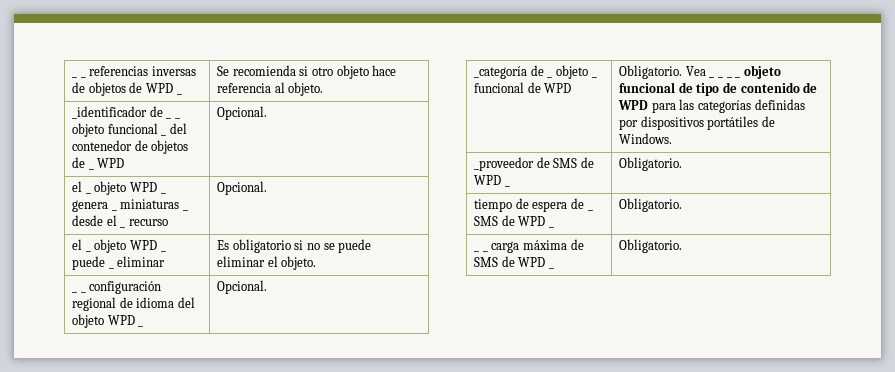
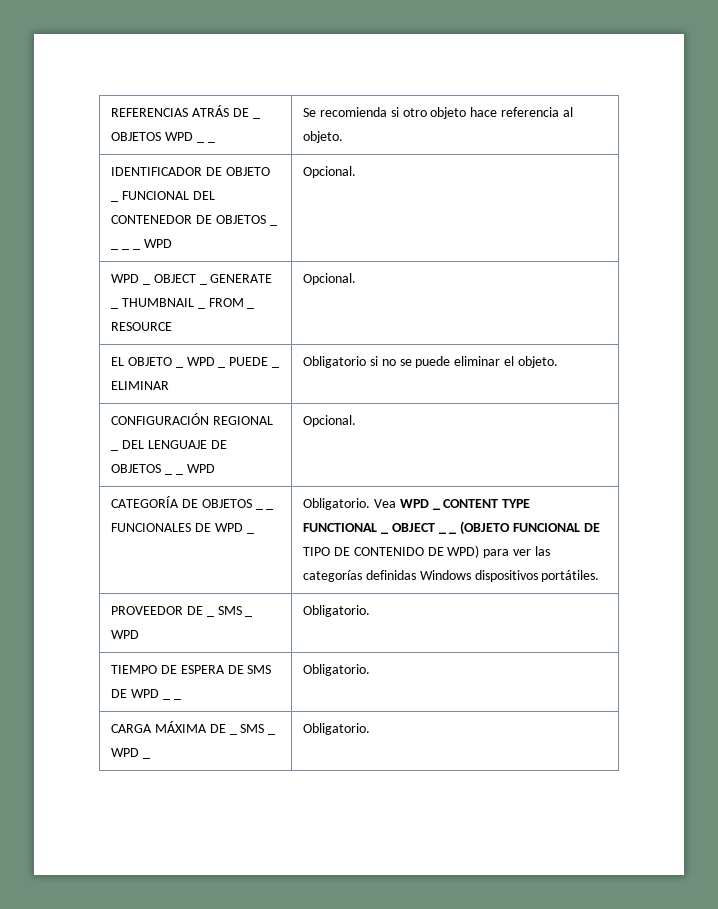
- _ _ referencias inversas de objetos de WPD _ | Se recomienda si otro objeto hace referencia al objeto.
+ REFERENCIAS ATRÁS DE _ OBJETOS WPD _ _ | Se recomienda si otro objeto hace referencia al objeto.
- _identificador de _ _ objeto funcional _ del contenedor de objetos de _ WPD | Opcional.
- el _ objeto WPD _ genera _ miniaturas _ desde el _ recurso | Opcional.
- el _ objeto WPD _ puede _ eliminar | Es obligatorio si no se puede eliminar el objeto.
+ IDENTIFICADOR DE OBJETO _ FUNCIONAL DEL CONTENEDOR DE OBJETOS _ _ _ _ WPD | Opcional.
+ WPD _ OBJECT _ GENERATE _ THUMBNAIL _ FROM _ RESOURCE | Opcional.
+ EL OBJETO _ WPD _ PUEDE _ ELIMINAR | Obligatorio si no se puede eliminar el objeto.
- _ _ configuración regional de idioma del objeto WPD _ | Opcional.
- _categoría de _ objeto _ funcional de WPD | Obligatorio. Vea _ _ _ _ objeto funcional de tipo de contenido de WPD para las categorías definidas por dispositivos portátiles de Windows.
- _proveedor de SMS de WPD _ | Obligatorio.
- tiempo de espera de _ SMS de WPD _ | Obligatorio.
- _ _ carga máxima de SMS de WPD _ | Obligatorio.
+ CONFIGURACIÓN REGIONAL _ DEL LENGUAJE DE OBJETOS _ _ WPD | Opcional.
+ CATEGORÍA DE OBJETOS _ _ FUNCIONALES DE WPD _ | Obligatorio. Vea WPD _ CONTENT TYPE FUNCTIONAL _ OBJECT _ _ (OBJETO FUNCIONAL DE TIPO DE CONTENIDO DE WPD) para ver las categorías definidas Windows dispositivos portátiles.
+ PROVEEDOR DE _ SMS _ WPD | Obligatorio.
+ TIEMPO DE ESPERA DE SMS DE WPD _ _ | Obligatorio.
+ CARGA MÁXIMA DE _ SMS _ WPD _ | Obligatorio.

